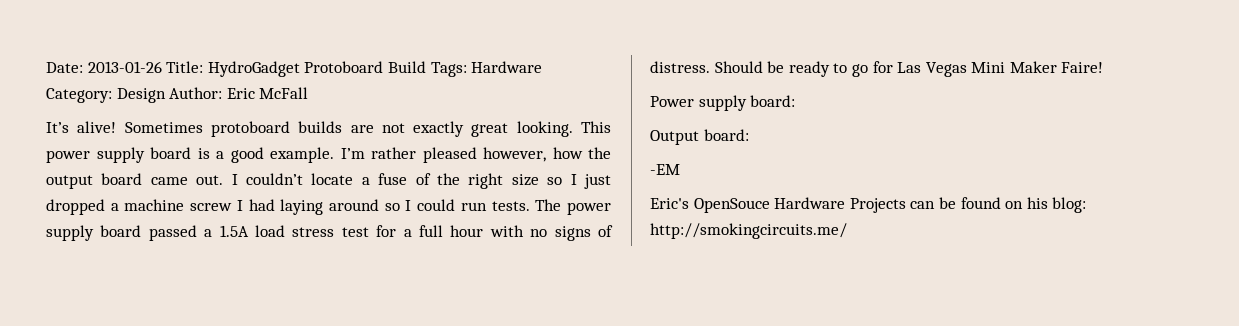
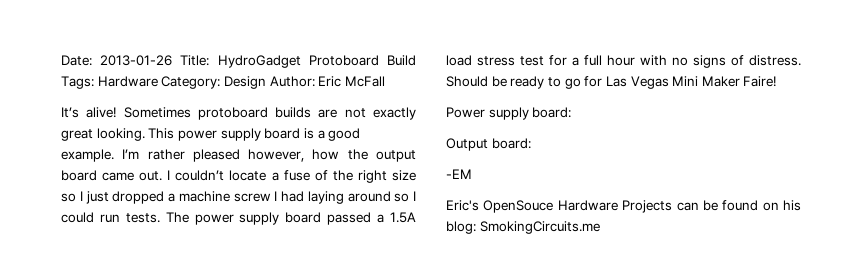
- Eric's OpenSouce Hardware Projects can be found on his blog: http://smokingcircuits.me/
+ Eric's OpenSouce Hardware Projects can be found on his blog: SmokingCircuits.me

